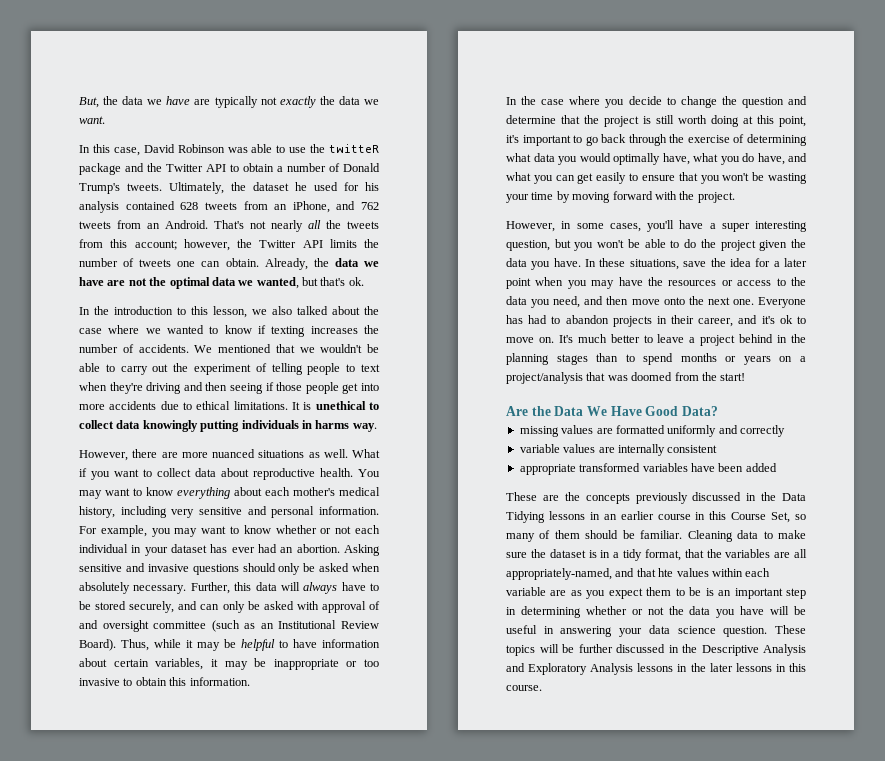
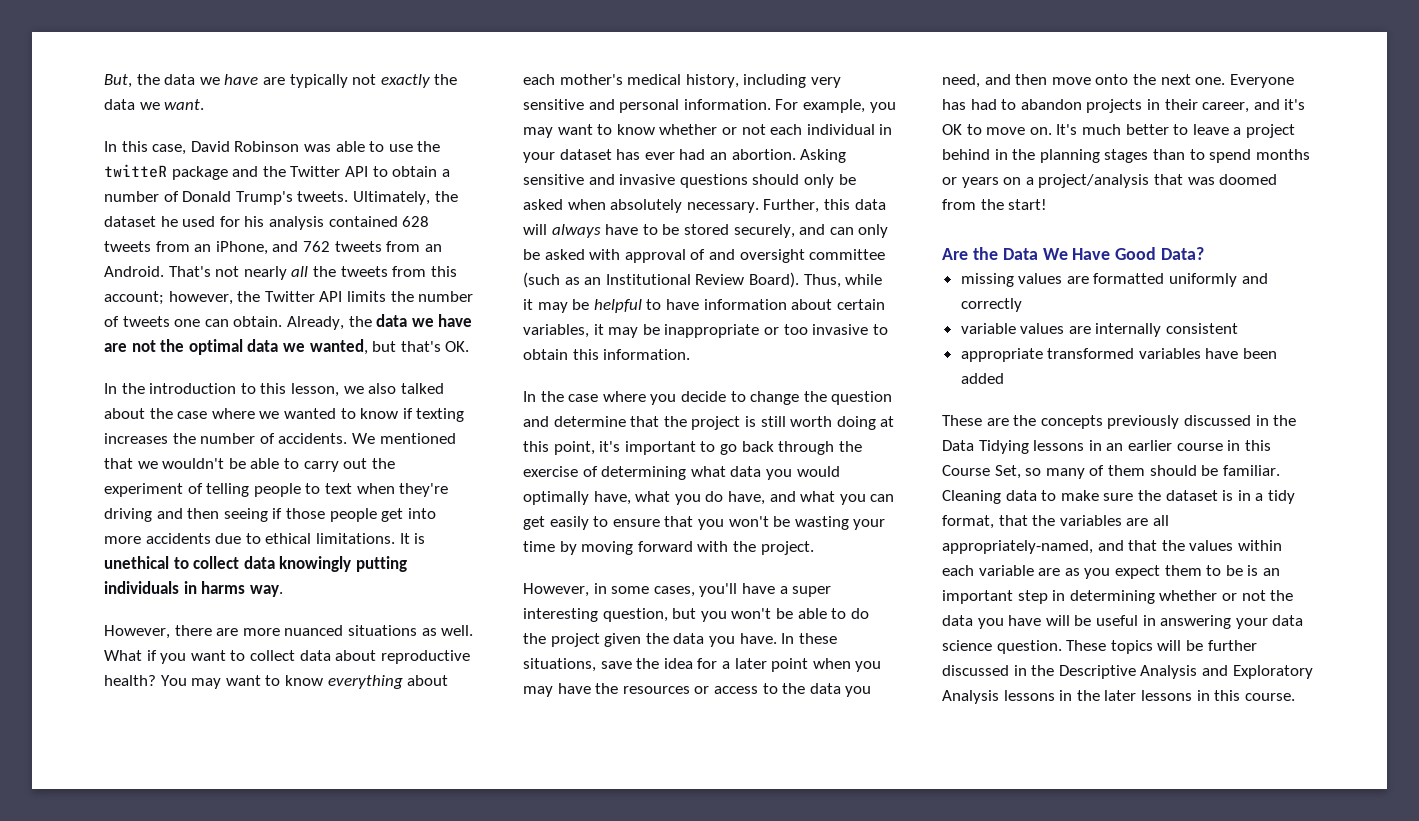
- Already, the data we have are not the optimal data we wanted, but that's ok.
+ Already, the data we have are not the optimal data we wanted, but that's OK.
- What if you want to collect data about reproductive health.
+ What if you want to collect data about reproductive health?
- Everyone has had to abandon projects in their career, and it's ok to move on.
+ Everyone has had to abandon projects in their career, and it's OK to move on.
- Cleaning data to make sure the dataset is in a tidy format, that the variables are all appropriately-named, and that hte values within each variable are as you expect them to be is an important step in determining whether or not the data you have will be useful in answering your data science question.
+ Cleaning data to make sure the dataset is in a tidy format, that the variables are all appropriately-named, and that the values within each variable are as you expect them to be is an important step in determining whether or not the data you have will be useful in answering your data science question.

